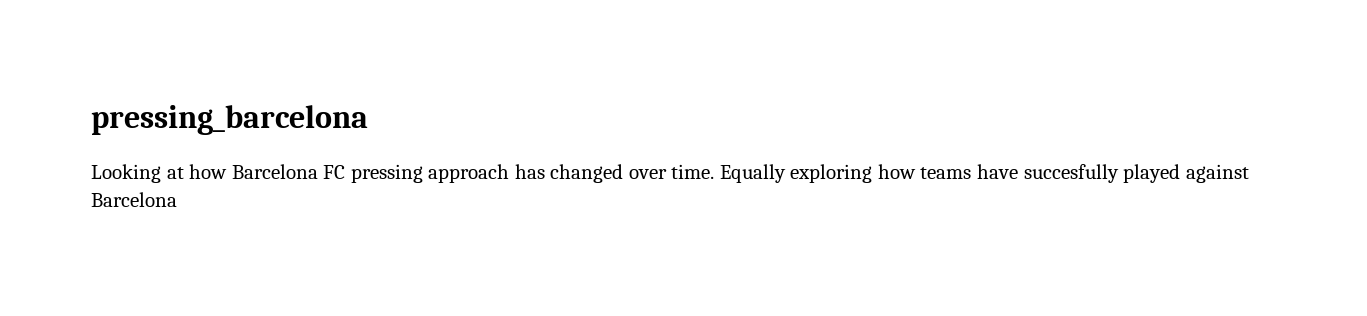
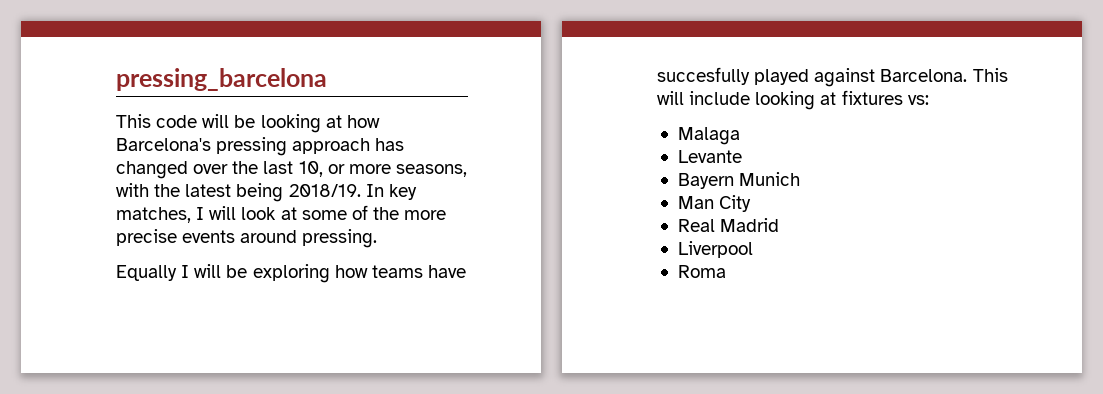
- Looking at how Barcelona FC pressing approach has changed over time. Equally exploring how teams have succesfully played against Barcelona
+ This code will be looking at how Barcelona's pressing approach has changed over the last 10, or more seasons, with the latest being 2018/19. In key matches, I will look at some of the more precise events around pressing.
+ Equally I will be exploring how teams have succesfully played against Barcelona. This will include looking at fixtures vs:
+ Malaga
+ Levante
+ Bayern Munich
+ Man City
+ Real Madrid
+ Liverpool
+ Roma

